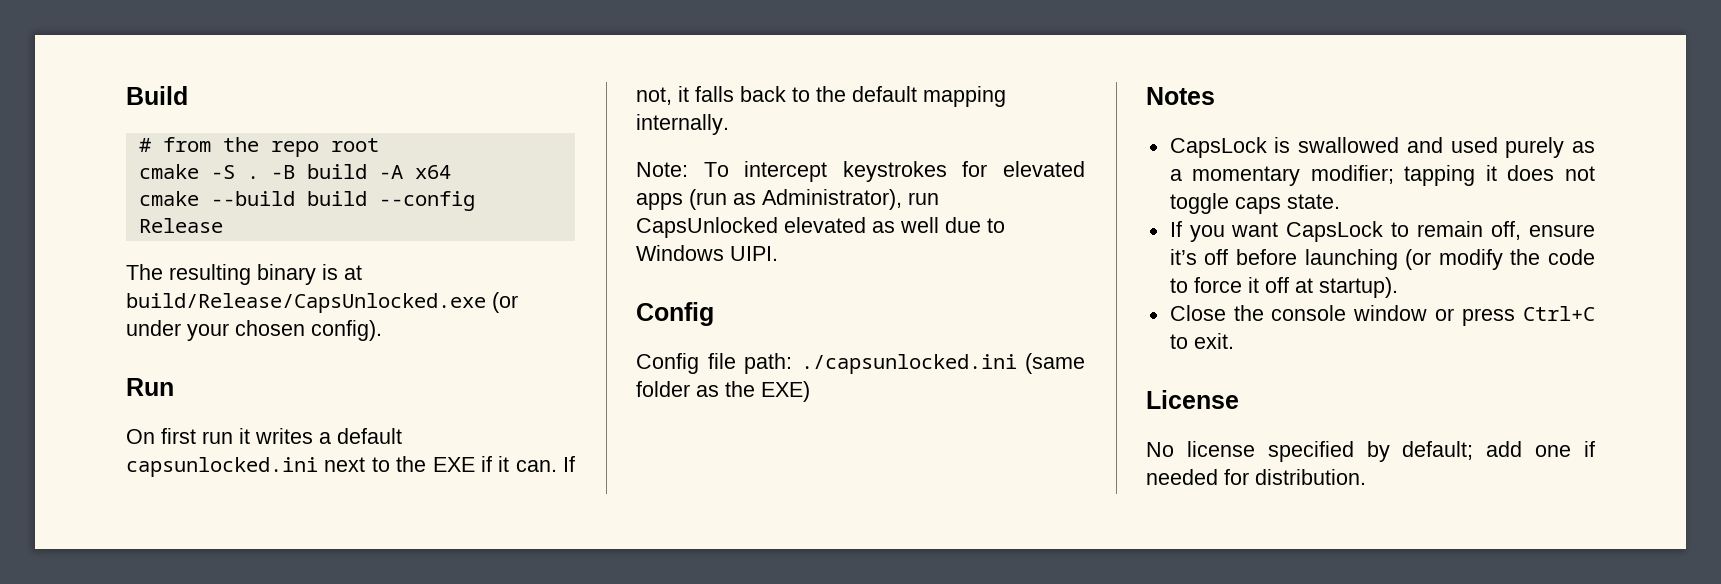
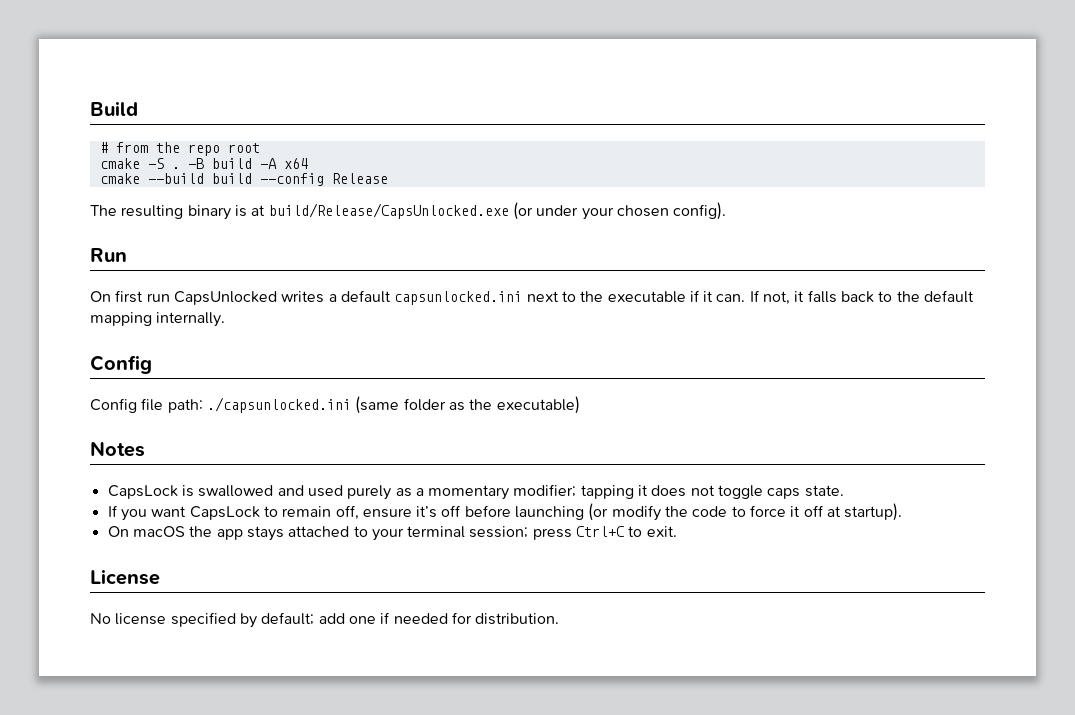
- On first run it writes a default capsunlocked.ini next to the EXE if it can.
+ On first run CapsUnlocked writes a default capsunlocked.ini next to the executable if it can.
- Note: To intercept keystrokes for elevated apps (run as Administrator), run CapsUnlocked elevated as well due to Windows UIPI.
- Config file path: ./capsunlocked.ini (same folder as the EXE)
+ Config file path: ./capsunlocked.ini (same folder as the executable)
- Close the console window or press Ctrl+C to exit.
+ On macOS the app stays attached to your terminal session; press Ctrl+C to exit.

